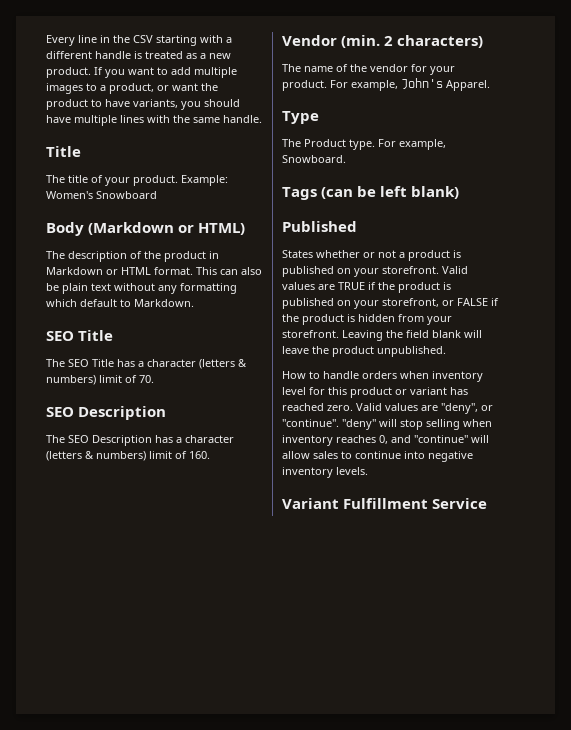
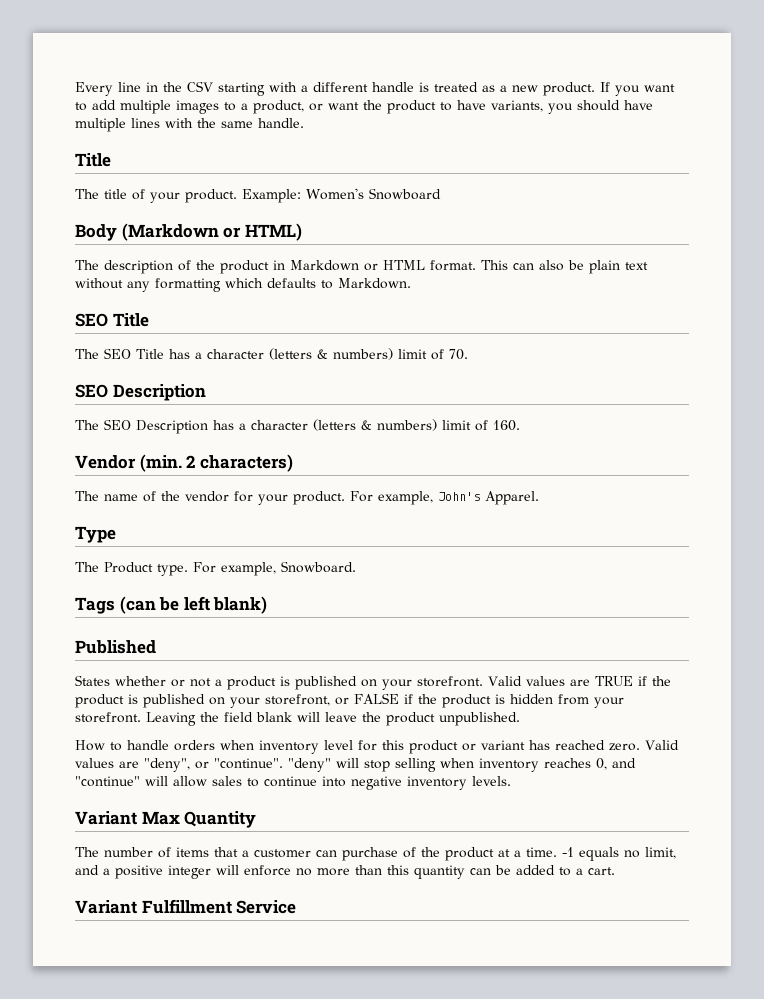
- This can also be plain text without any formatting which default to Markdown.
+ This can also be plain text without any formatting which defaults to Markdown.
+ Variant Max Quantity
+ The number of items that a customer can purchase of the product at a time. -1 equals no limit, and a positive integer will enforce no more than this quantity can be added to a cart.

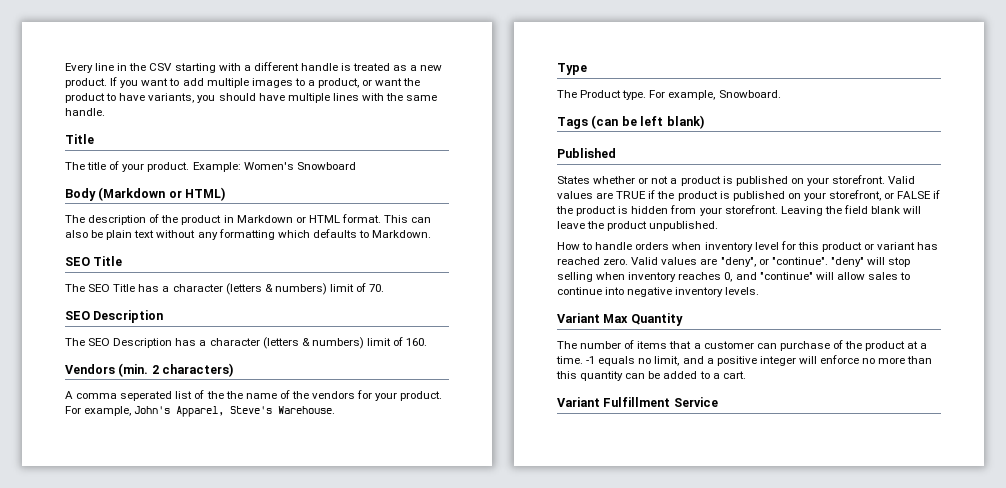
- Vendor (min. 2 characters)
+ Vendors (min. 2 characters)
- The name of the vendor for your product.
+ A comma seperated list of the the name of the vendors for your product.
- For example, John's Apparel.
+ For example, John's Apparel, Steve's Warehouse.

